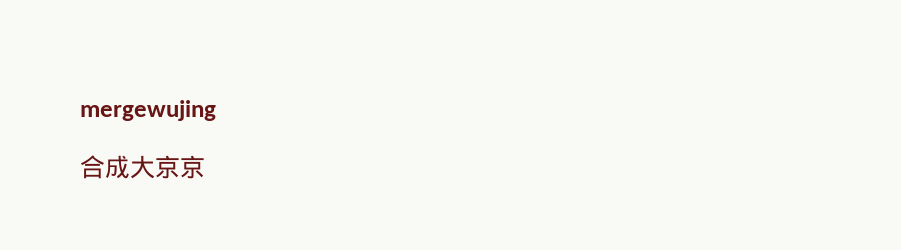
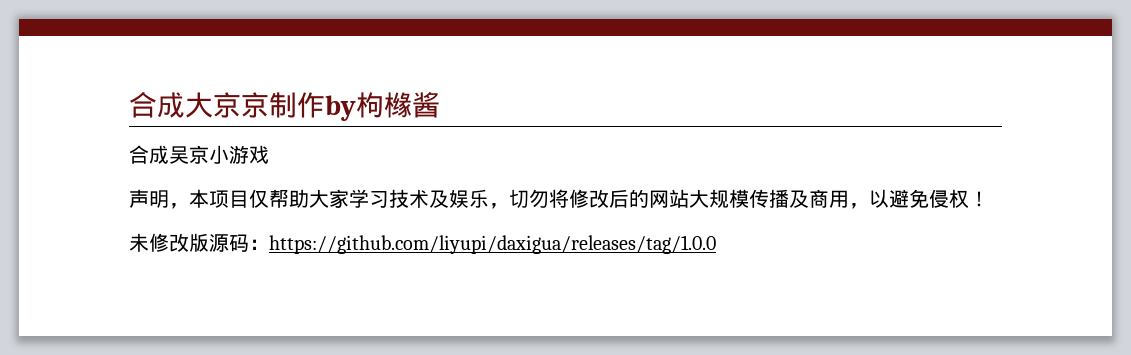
- mergewujing
- 合成大京京
+ 合成大京京制作by枸橼酱
+ 合成吴京小游戏
+ 声明，本项目仅帮助大家学习技术及娱乐，切勿将修改后的网站大规模传播及商用，以避免侵权！
+ 未修改版源码：https://github.com/liyupi/daxigua/releases/tag/1.0.0

